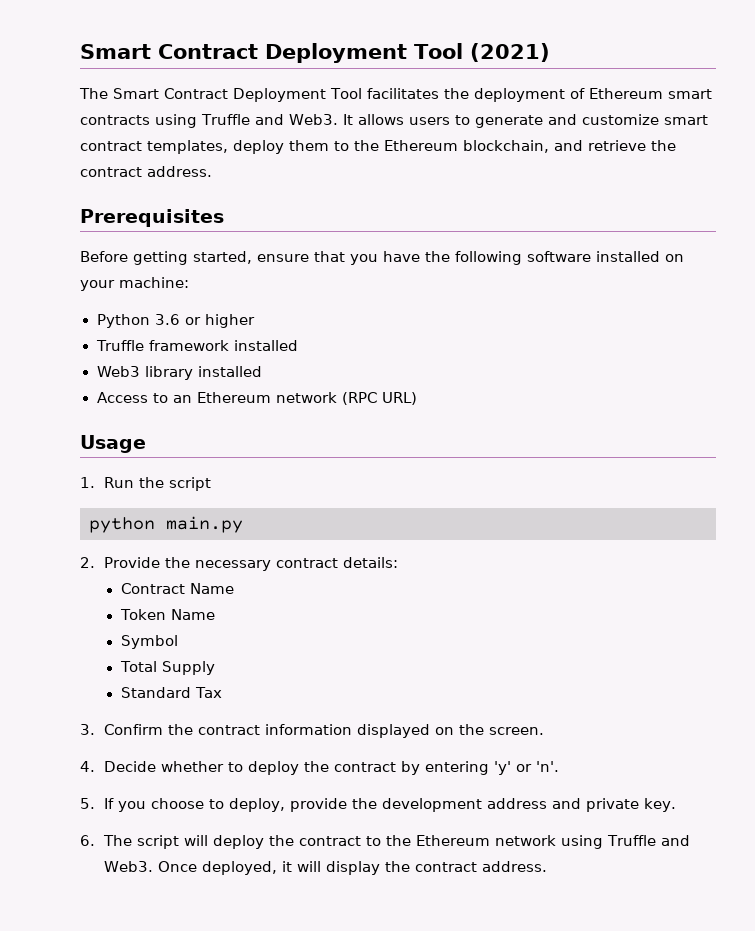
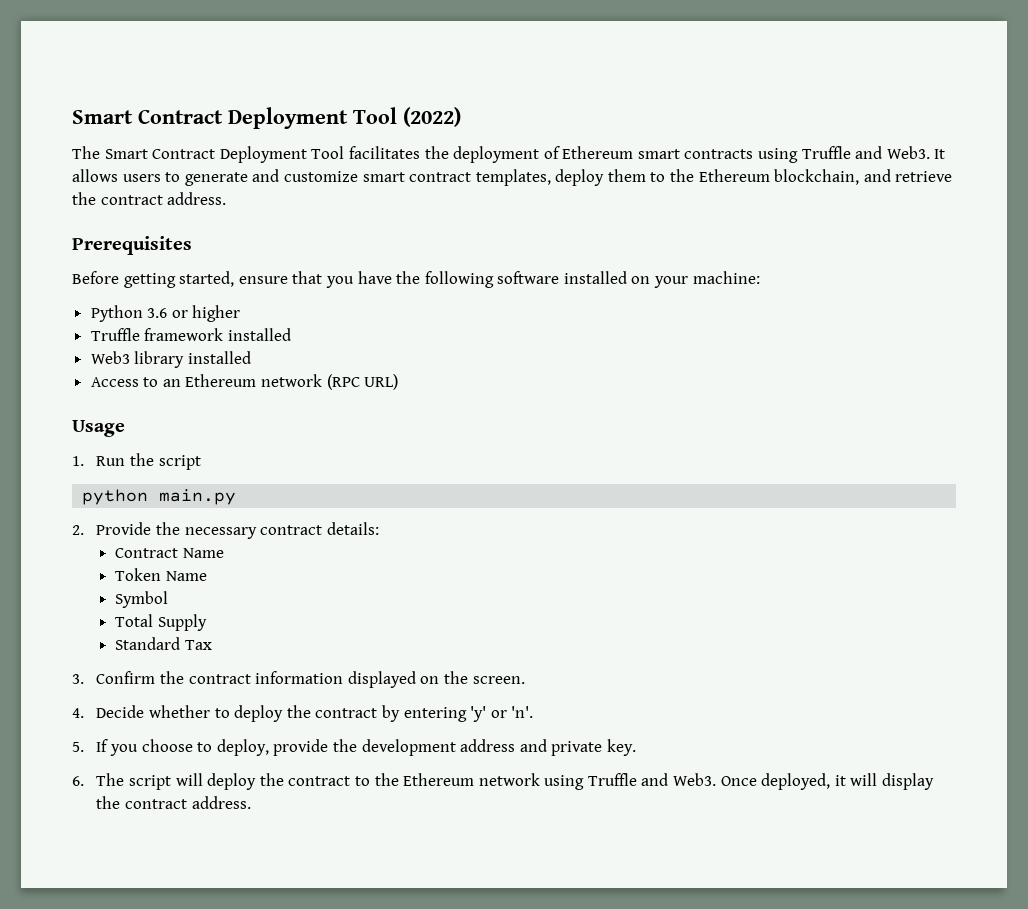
- Smart Contract Deployment Tool (2021)
+ Smart Contract Deployment Tool (2022)

